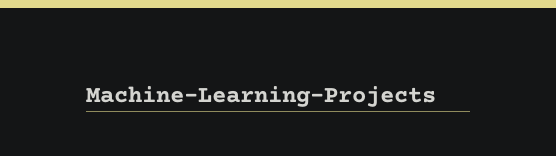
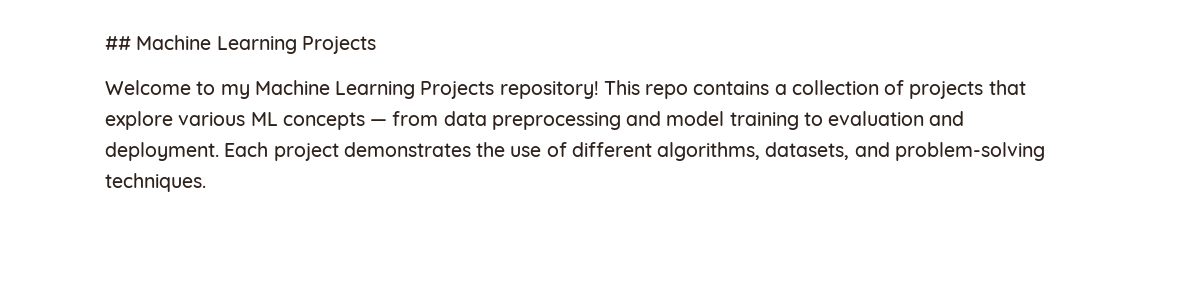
- Machine-Learning-Projects
+ ## Machine Learning Projects
+ Welcome to my Machine Learning Projects repository! This repo contains a collection of projects that explore various ML concepts — from data preprocessing and model training to evaluation and deployment. Each project demonstrates the use of different algorithms, datasets, and problem-solving techniques.

